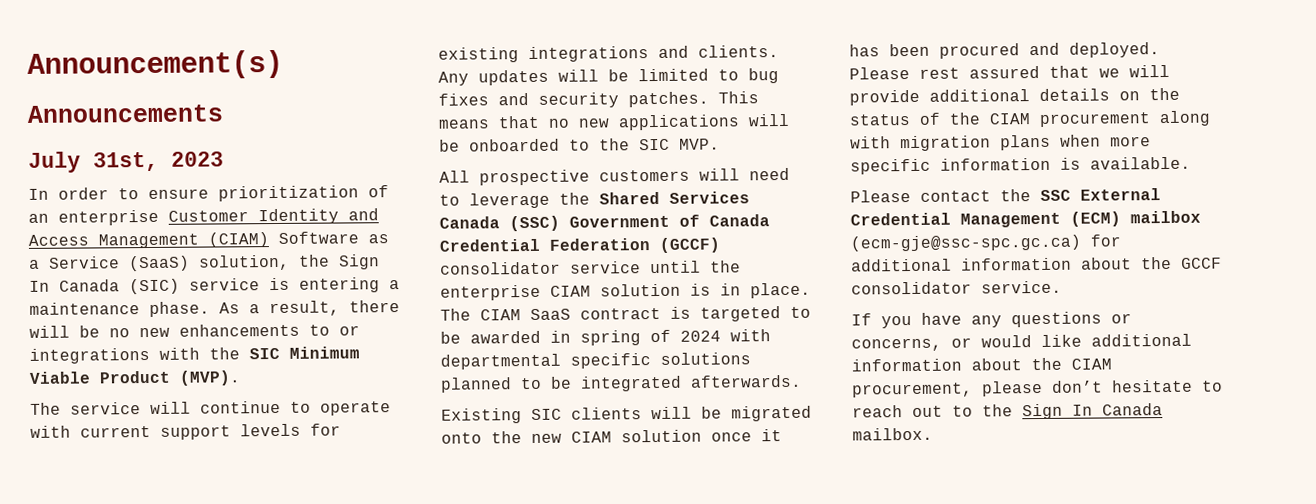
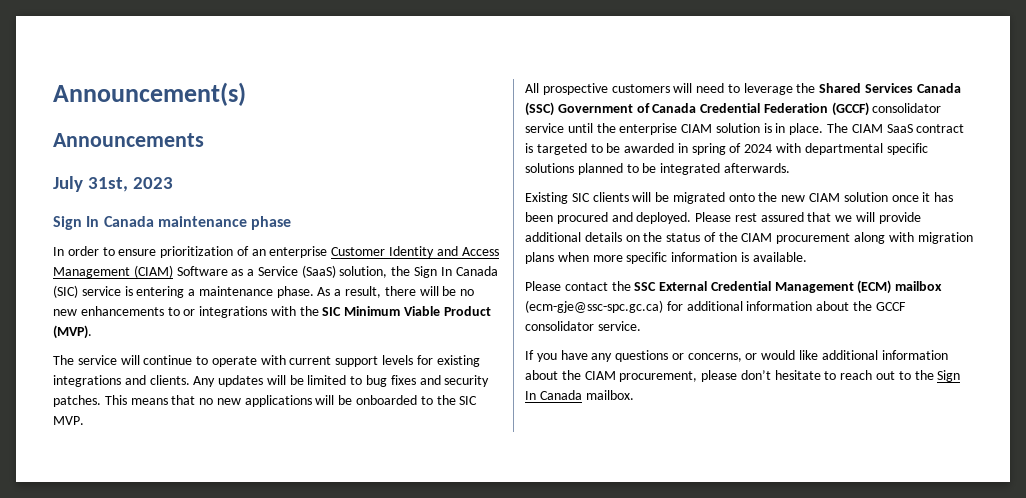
+ Sign In Canada maintenance phase

